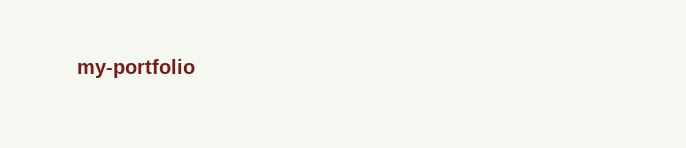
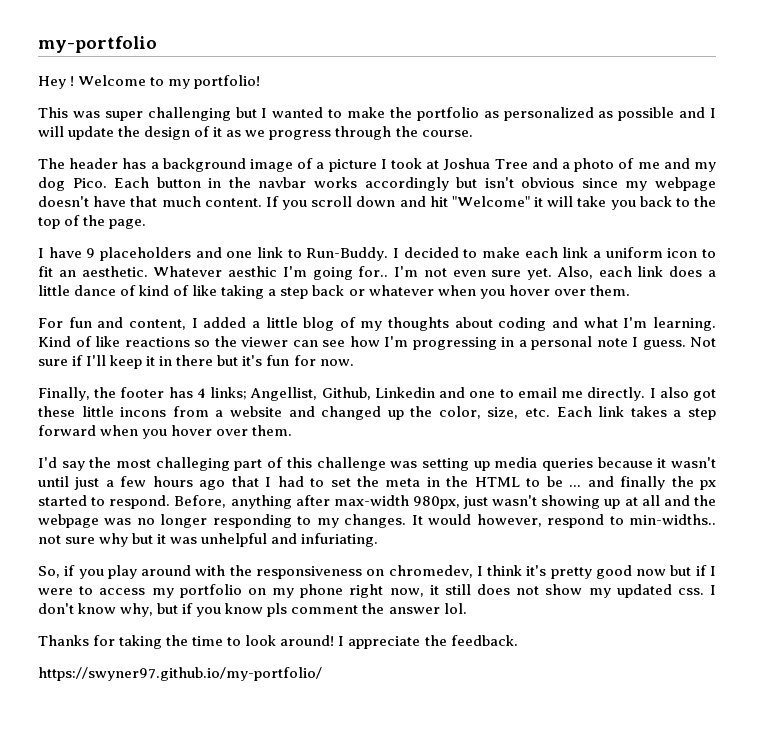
+ Hey ! Welcome to my portfolio!
+ This was super challenging but I wanted to make the portfolio as personalized as possible and I will update the design of it as we progress through the course.
+ The header has a background image of a picture I took at Joshua Tree and a photo of me and my dog Pico. Each button in the navbar works accordingly but isn't obvious since my webpage doesn't have that much content. If you scroll down and hit "Welcome" it will take you back to the top of the page.
+ I have 9 placeholders and one link to Run-Buddy. I decided to make each link a uniform icon to fit an aesthetic. Whatever aesthic I'm going for.. I'm not even sure yet. Also, each link does a little dance of kind of like taking a step back or whatever when you hover over them.
+ For fun and content, I added a little blog of my thoughts about coding and what I'm learning. Kind of like reactions so the viewer can see how I'm progressing in a personal note I guess. Not sure if I'll keep it in there but it's fun for now.
+ Finally, the footer has 4 links; Angellist, Github, Linkedin and one to email me directly. I also got these little incons from a website and changed up the color, size, etc. Each link takes a step forward when you hover over them.
+ I'd say the most challeging part of this challenge was setting up media queries because it wasn't until just a few hours ago that I had to set the meta in the HTML to be ... and finally the px started to respond. Before, anything after max-width 980px, just wasn't showing up at all and the webpage was no longer responding to my changes. It would however, respond to min-widths.. not sure why but it was unhelpful and infuriating.
+ So, if you play around with the responsiveness on chromedev, I think it's pretty good now but if I were to access my portfolio on my phone right now, it still does not show my updated css. I don't know why, but if you know pls comment the answer lol.
+ Thanks for taking the time to look around! I appreciate the feedback.
+ https://swyner97.github.io/my-portfolio/

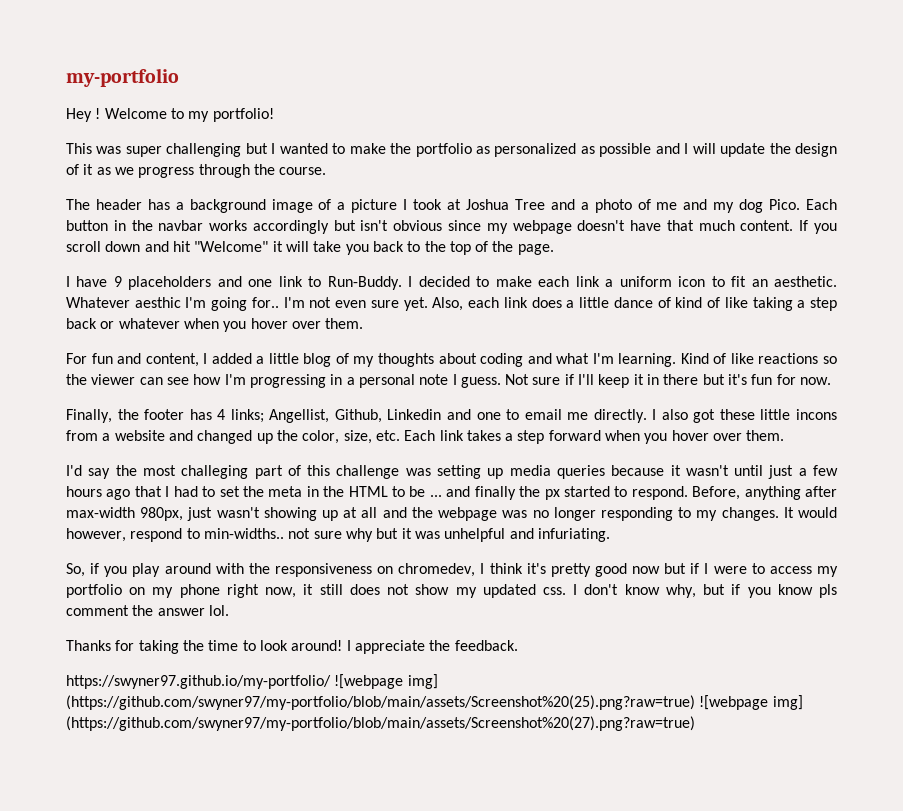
- https://swyner97.github.io/my-portfolio/
+ https://swyner97.github.io/my-portfolio/ ![webpage img] (https://github.com/swyner97/my-portfolio/blob/main/assets/Screenshot%20(25).png?raw=true) ![webpage img] (https://github.com/swyner97/my-portfolio/blob/main/assets/Screenshot%20(27).png?raw=true)

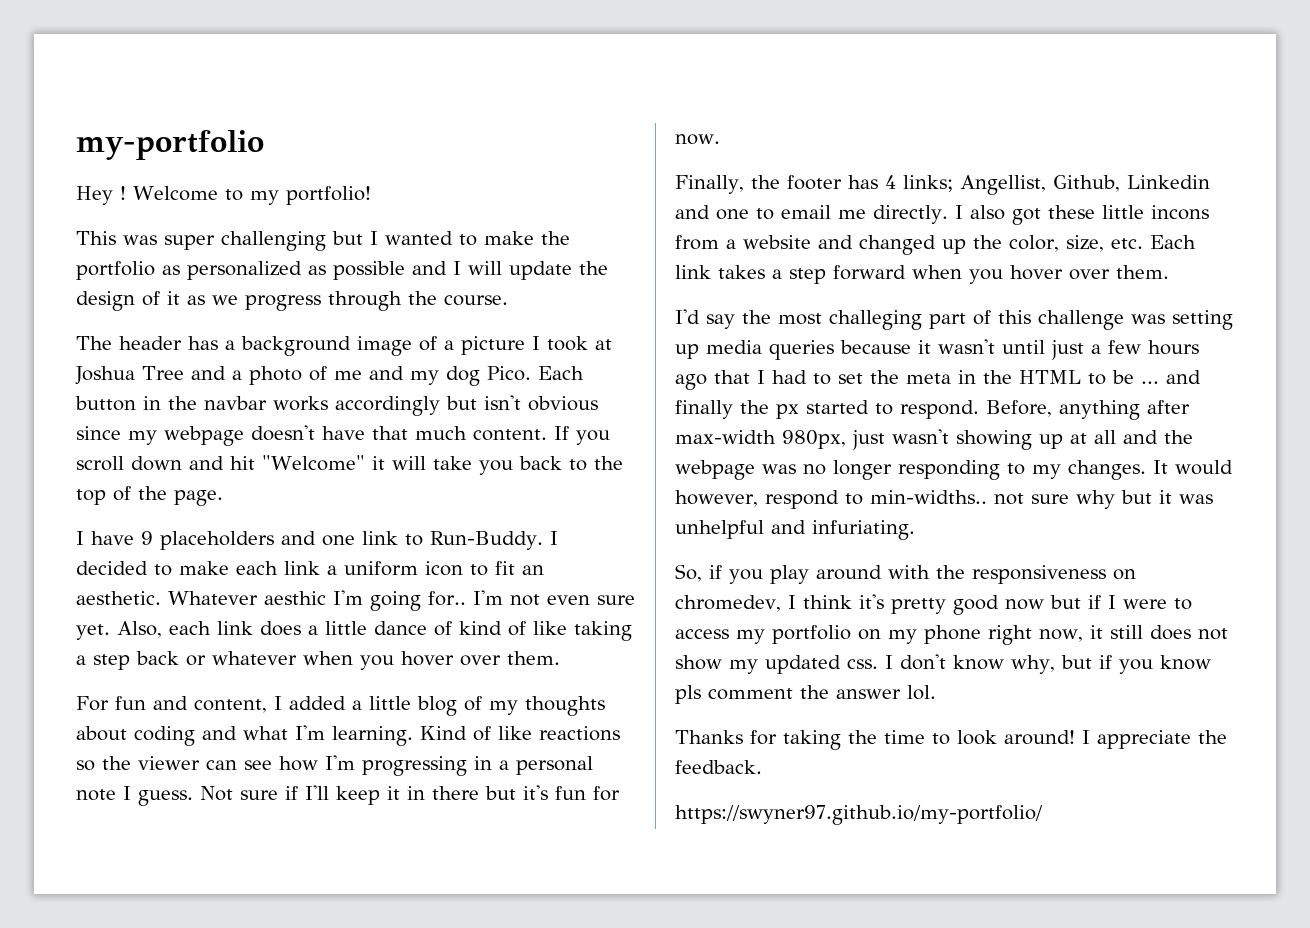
- https://swyner97.github.io/my-portfolio/ ![webpage img] (https://github.com/swyner97/my-portfolio/blob/main/assets/Screenshot%20(25).png?raw=true) ![webpage img] (https://github.com/swyner97/my-portfolio/blob/main/assets/Screenshot%20(27).png?raw=true)
+ https://swyner97.github.io/my-portfolio/

